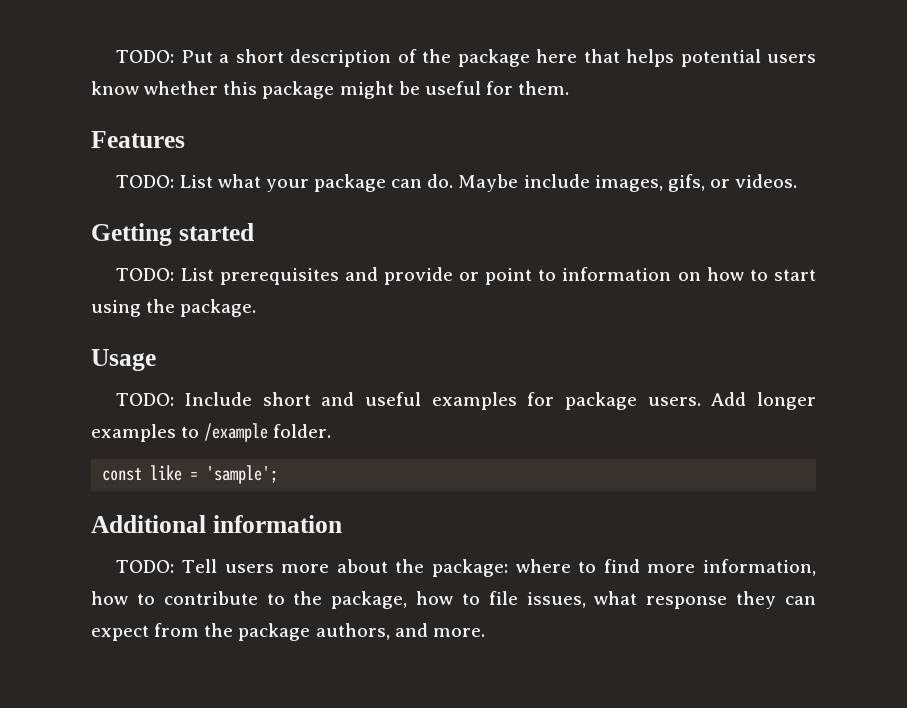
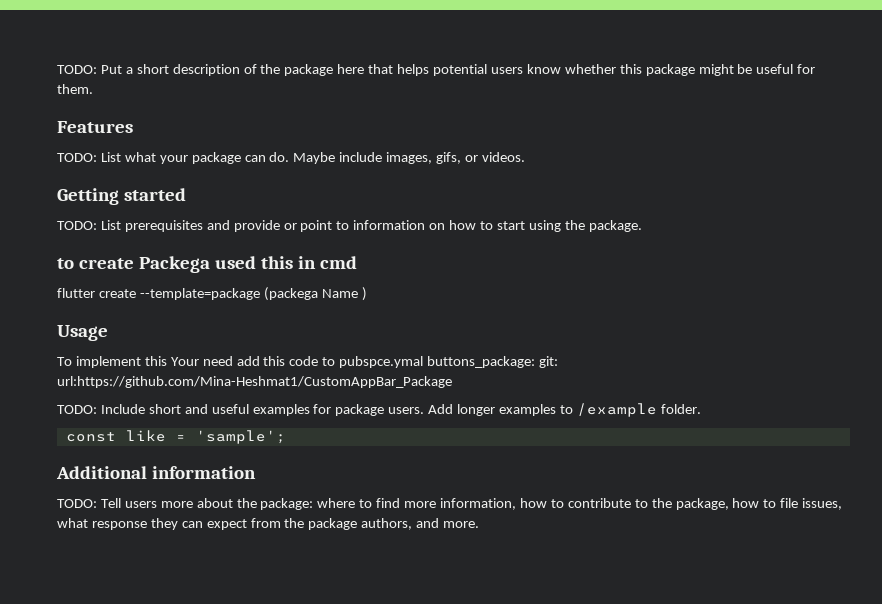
+ to create Packega used this in cmd
+ flutter create --template=package (packega Name )
  Usage
+ To implement this Your need add this code to pubspce.ymal buttons_package: git: url:https://github.com/Mina-Heshmat1/CustomAppBar_Package

